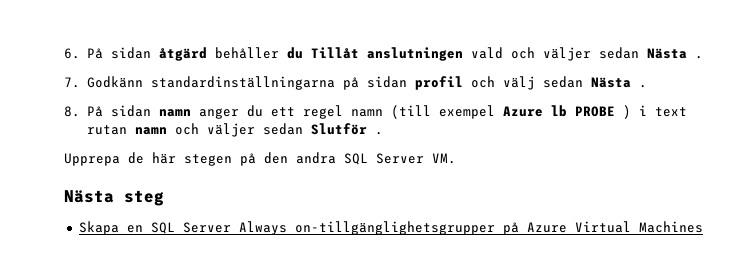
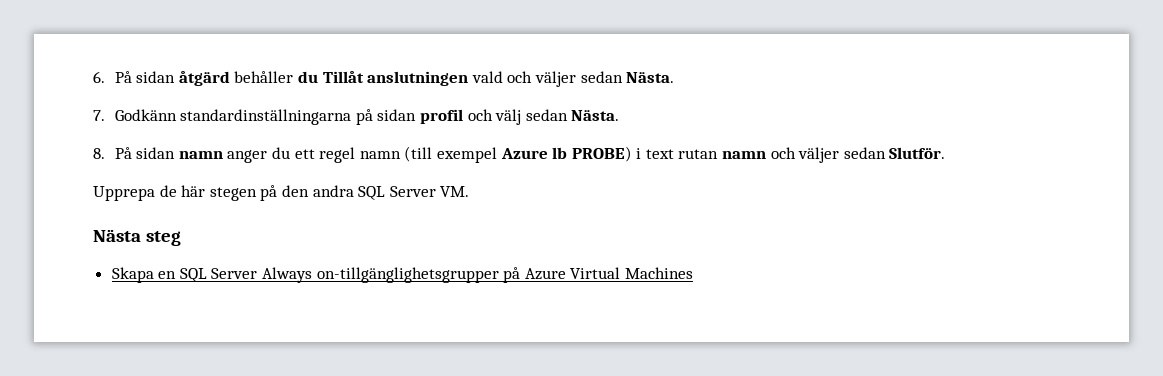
- 6. På sidan åtgärd behåller du Tillåt anslutningen vald och väljer sedan Nästa .
+ 6. På sidan åtgärd behåller du Tillåt anslutningen vald och väljer sedan Nästa.
- 7. Godkänn standardinställningarna på sidan profil och välj sedan Nästa .
+ 7. Godkänn standardinställningarna på sidan profil och välj sedan Nästa.
- 8. På sidan namn anger du ett regel namn (till exempel Azure lb PROBE ) i text rutan namn och väljer sedan Slutför .
+ 8. På sidan namn anger du ett regel namn (till exempel Azure lb PROBE) i text rutan namn och väljer sedan Slutför.

